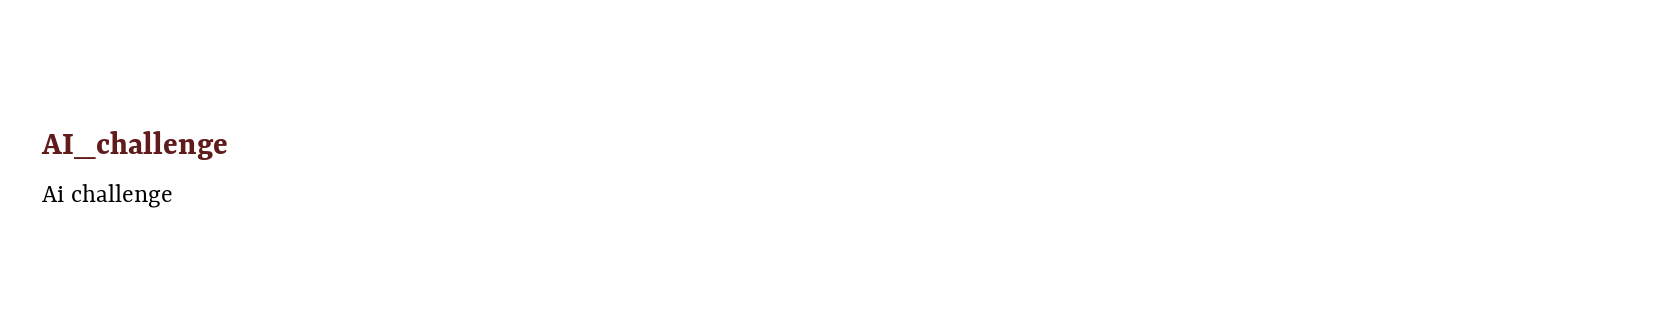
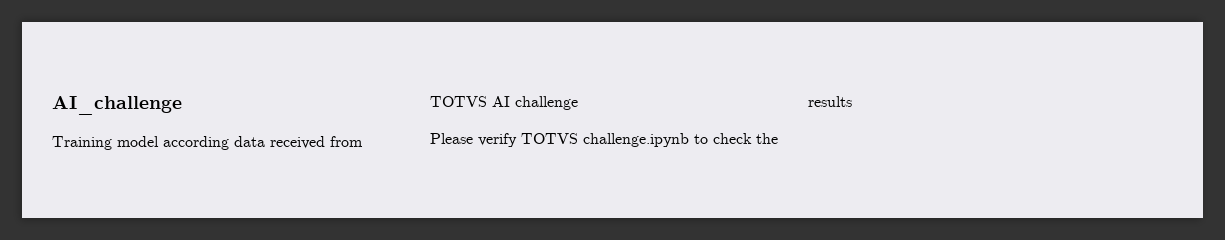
- Ai challenge
+ Training model according data received from TOTVS AI challenge
+ Please verify TOTVS challenge.ipynb to check the results

